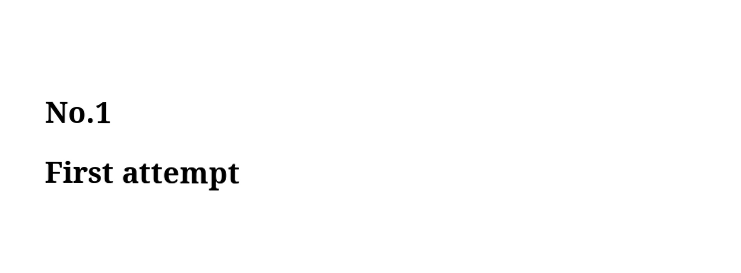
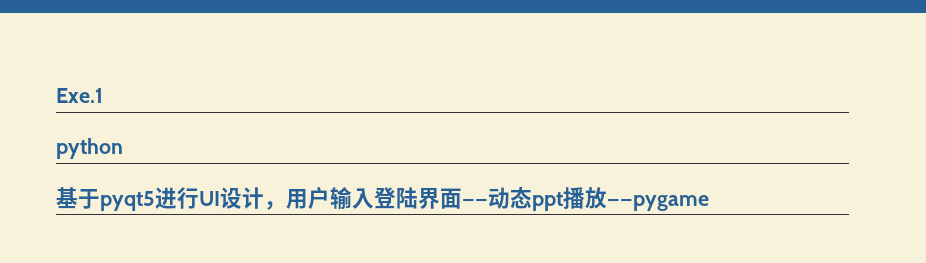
- No.1
- First attempt
+ Exe.1
+ python
+ 基于pyqt5进行UI设计，用户输入登陆界面——动态ppt播放——pygame

